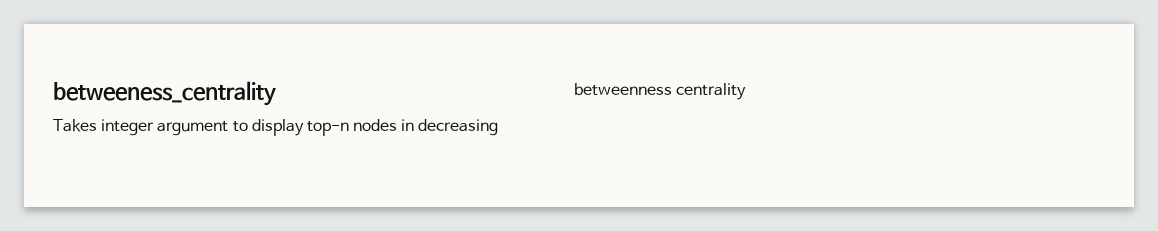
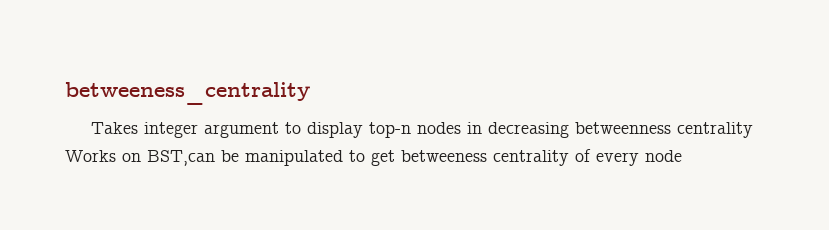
- Takes integer argument to display top-n nodes in decreasing betweenness centrality
+ Takes integer argument to display top-n nodes in decreasing betweenness centrality Works on BST,can be manipulated to get betweeness centrality of every node

